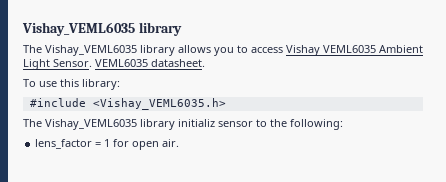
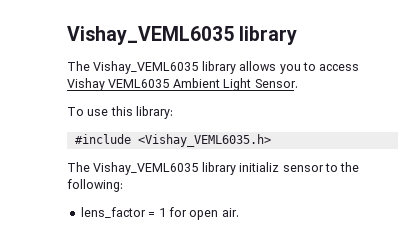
- VEML6035 datasheet.

